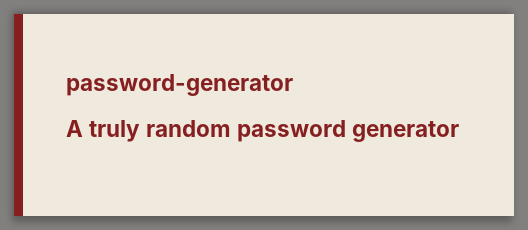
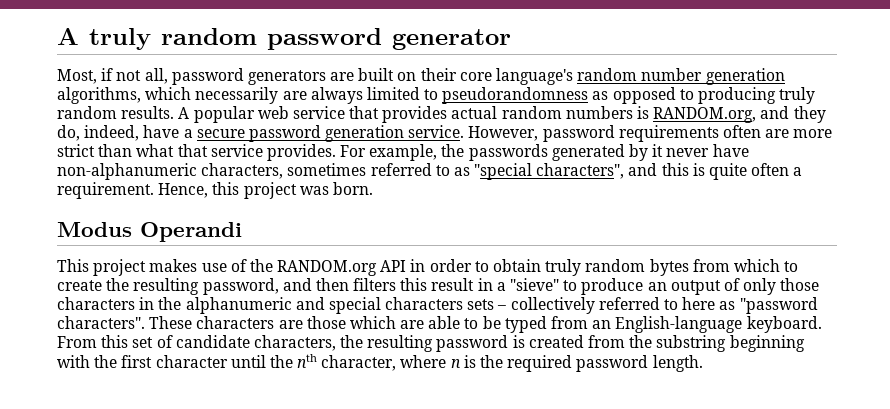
- password-generator
+ Most, if not all, password generators are built on their core language's random number generation algorithms, which necessarily are always limited to pseudorandomness as opposed to producing truly random results. A popular web service that provides actual random numbers is RANDOM.org, and they do, indeed, have a secure password generation service. However, password requirements often are more strict than what that service provides. For example, the passwords generated by it never have non-alphanumeric characters, sometimes referred to as "special characters", and this is quite often a requirement. Hence, this project was born.
+ Modus Operandi
+ This project makes use of the RANDOM.org API in order to obtain truly random bytes from which to create the resulting password, and then filters this result in a "sieve" to produce an output of only those characters in the alphanumeric and special characters sets – collectively referred to here as "password characters". These characters are those which are able to be typed from an English-language keyboard. From this set of candidate characters, the resulting password is created from the substring beginning with the first character until the nth character, where n is the required password length.

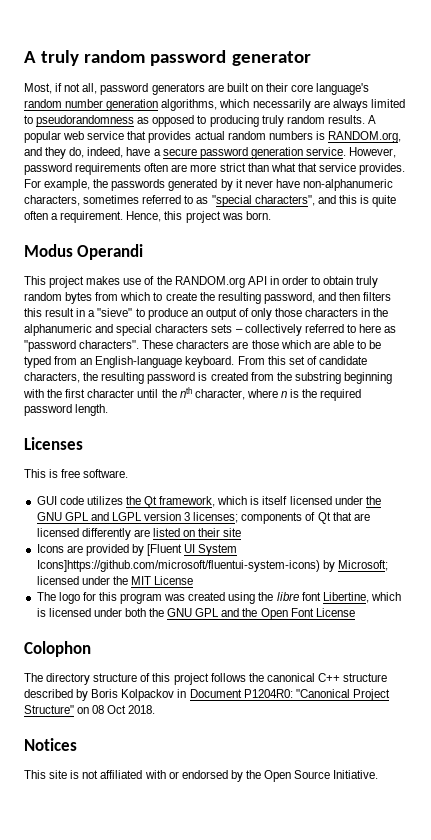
+ Licenses
+ This is free software.
+ GUI code utilizes the Qt framework, which is itself licensed under the GNU GPL and LGPL version 3 licenses; components of Qt that are licensed differently are listed on their site
+ Icons are provided by [Fluent UI System Icons]https://github.com/microsoft/fluentui-system-icons) by Microsoft; licensed under the MIT License
+ The logo for this program was created using the libre font Libertine, which is licensed under both the GNU GPL and the Open Font License
+ Colophon
+ The directory structure of this project follows the canonical C++ structure described by Boris Kolpackov in Document P1204R0: "Canonical Project Structure" on 08 Oct 2018.
+ Notices
+ This site is not affiliated with or endorsed by the Open Source Initiative.

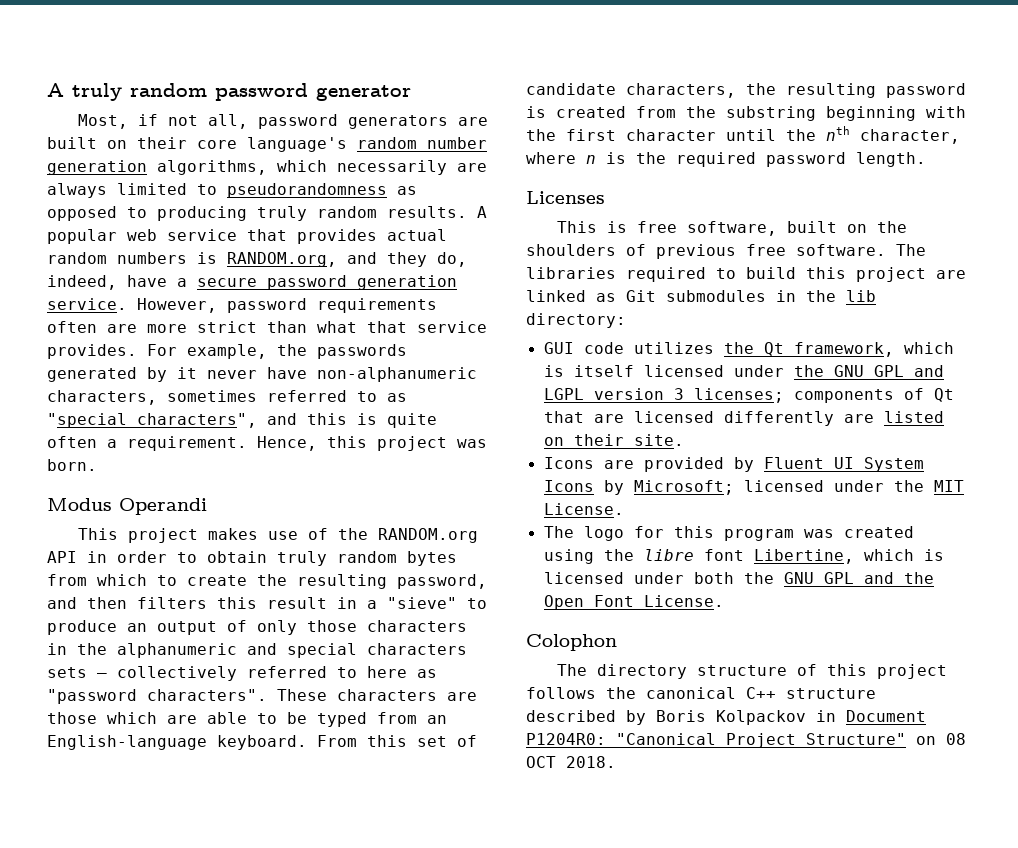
- This is free software.
+ This is free software, built on the shoulders of previous free software. The libraries required to build this project are linked as Git submodules in the lib directory:
- GUI code utilizes the Qt framework, which is itself licensed under the GNU GPL and LGPL version 3 licenses; components of Qt that are licensed differently are listed on their site
+ GUI code utilizes the Qt framework, which is itself licensed under the GNU GPL and LGPL version 3 licenses; components of Qt that are licensed differently are listed on their site.
- Icons are provided by [Fluent UI System Icons]https://github.com/microsoft/fluentui-system-icons) by Microsoft; licensed under the MIT License
+ Icons are provided by Fluent UI System Icons by Microsoft; licensed under the MIT License.
- The logo for this program was created using the libre font Libertine, which is licensed under both the GNU GPL and the Open Font License
+ The logo for this program was created using the libre font Libertine, which is licensed under both the GNU GPL and the Open Font License.
- The directory structure of this project follows the canonical C++ structure described by Boris Kolpackov in Document P1204R0: "Canonical Project Structure" on 08 Oct 2018.
+ The directory structure of this project follows the canonical C++ structure described by Boris Kolpackov in Document P1204R0: "Canonical Project Structure" on 08 OCT 2018.
- Notices
- This site is not affiliated with or endorsed by the Open Source Initiative.

